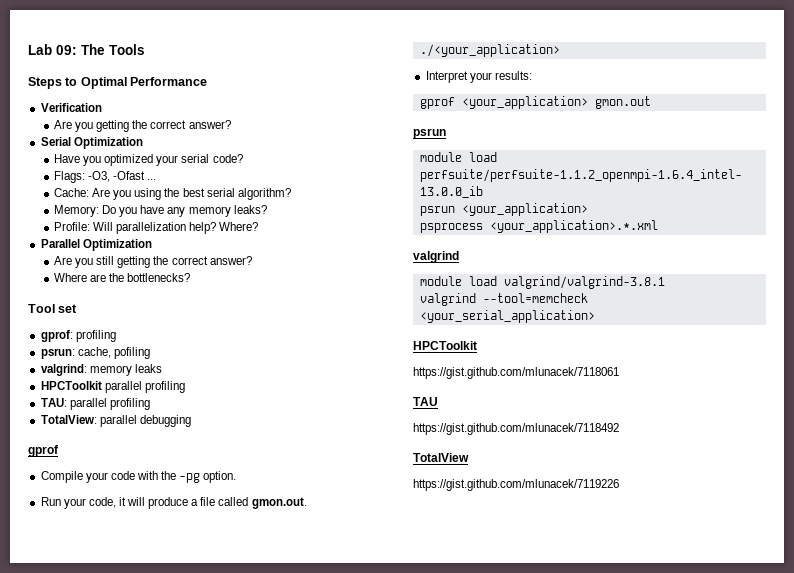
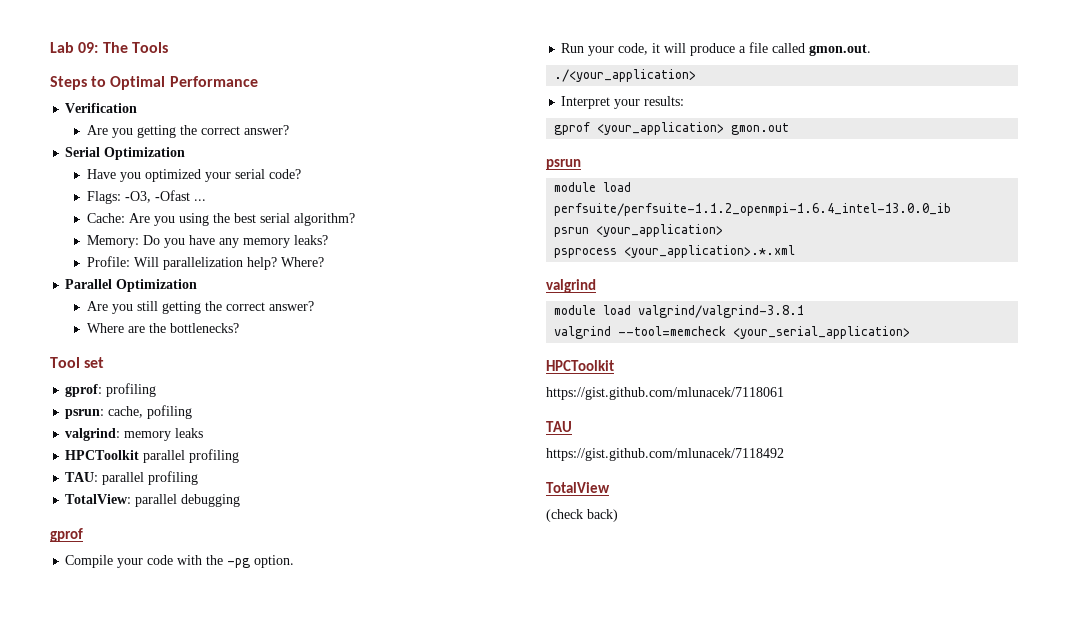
- https://gist.github.com/mlunacek/7119226
+ (check back)

